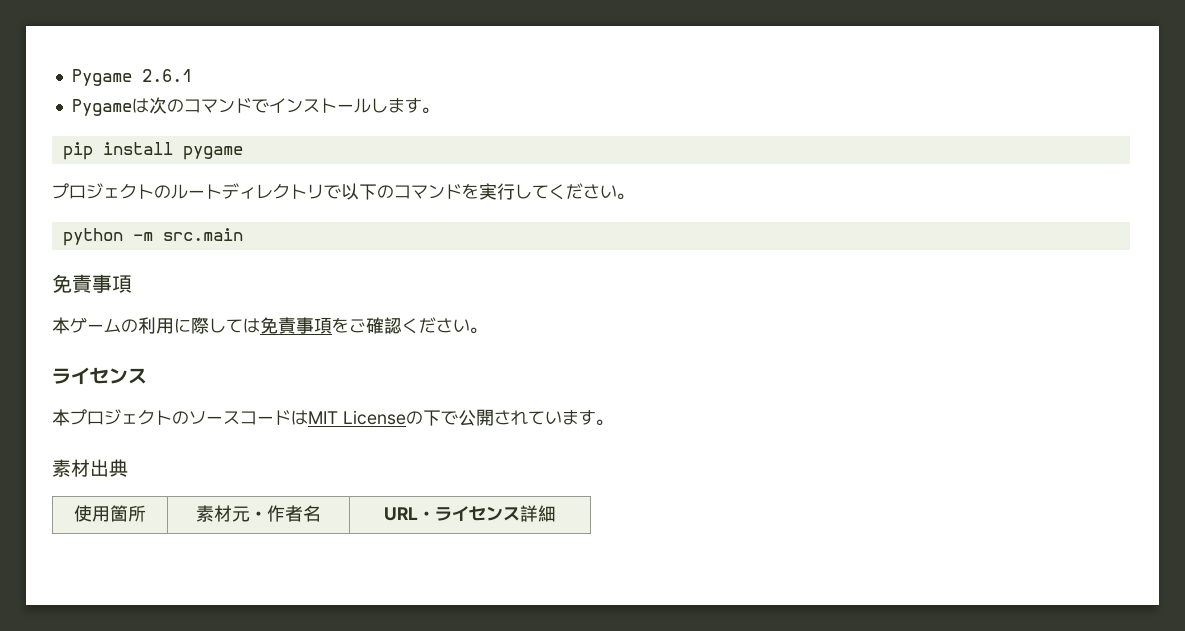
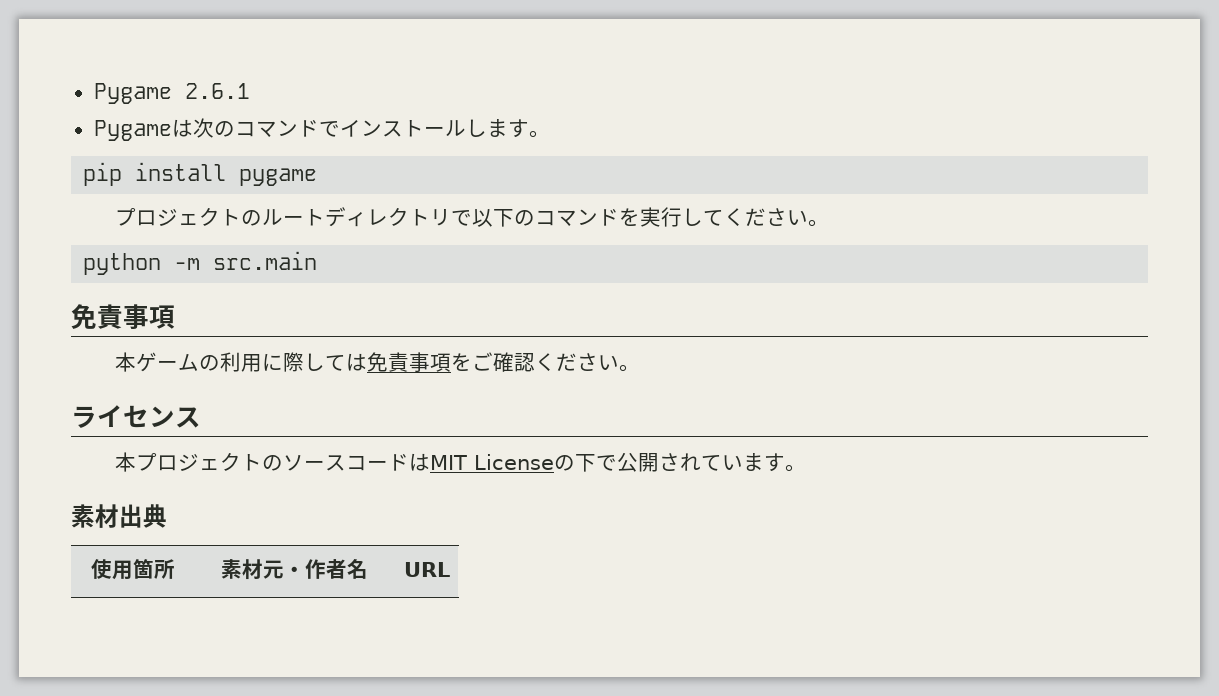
- 使用箇所 | 素材元・作者名 | URL・ライセンス詳細
+ 使用箇所 | 素材元・作者名 | URL

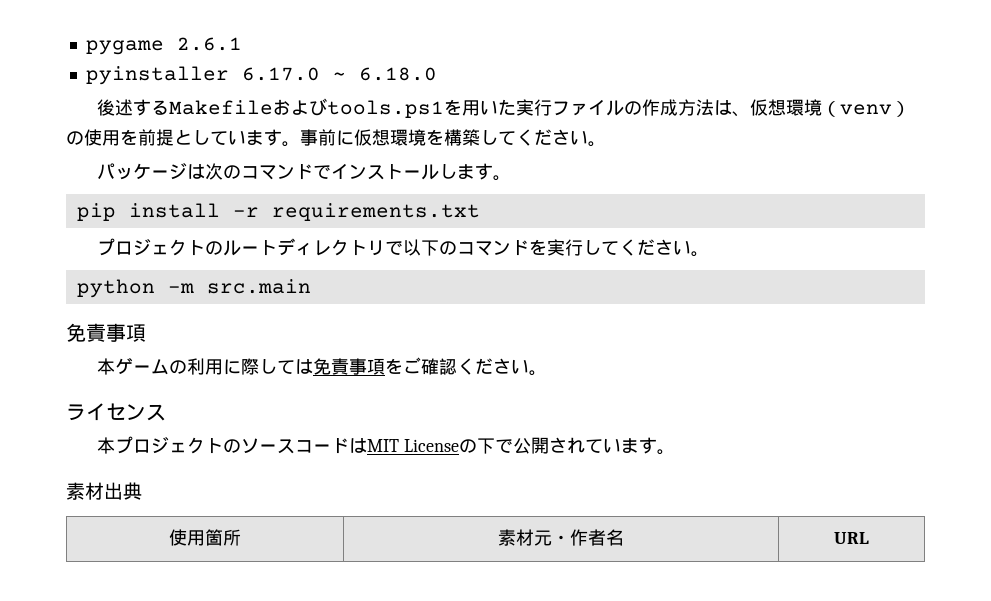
- Pygame 2.6.1
+ pygame 2.6.1
- Pygameは次のコマンドでインストールします。
+ pyinstaller 6.17.0 ~ 6.18.0
+ 後述するMakefileおよびtools.ps1を用いた実行ファイルの作成方法は、仮想環境（venv）の使用を前提としています。事前に仮想環境を構築してください。
+ パッケージは次のコマンドでインストールします。
- pip install pygame
+ pip install -r requirements.txt

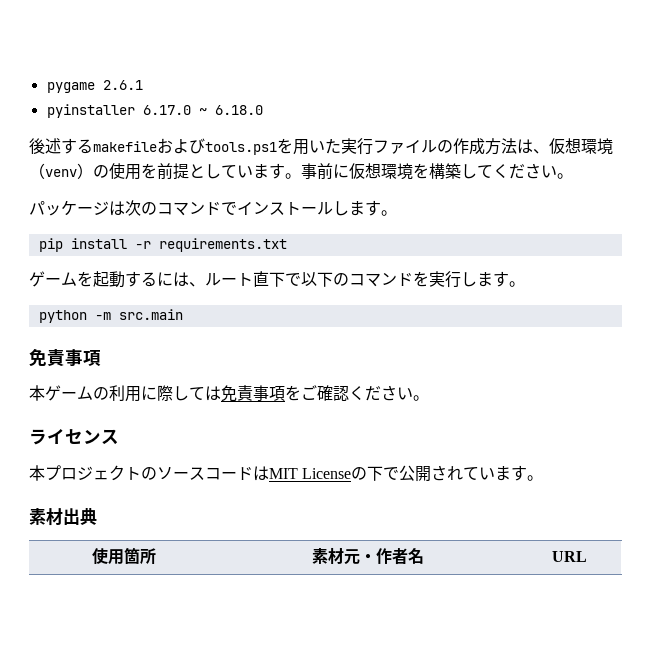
- 後述するMakefileおよびtools.ps1を用いた実行ファイルの作成方法は、仮想環境（venv）の使用を前提としています。
+ 後述するmakefileおよびtools.ps1を用いた実行ファイルの作成方法は、仮想環境（venv）の使用を前提としています。
- プロジェクトのルートディレクトリで以下のコマンドを実行してください。
+ ゲームを起動するには、ルート直下で以下のコマンドを実行します。

